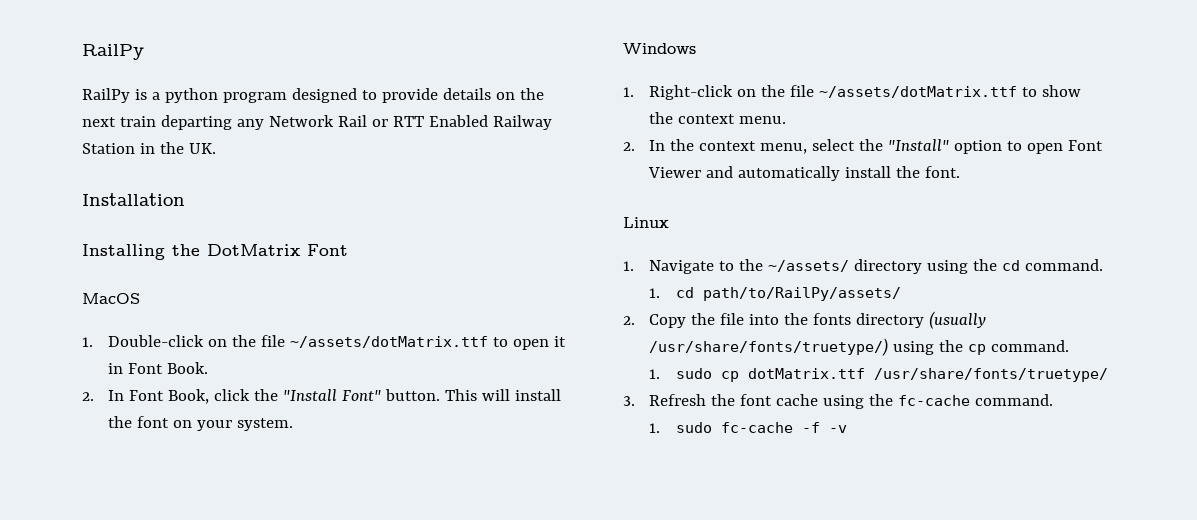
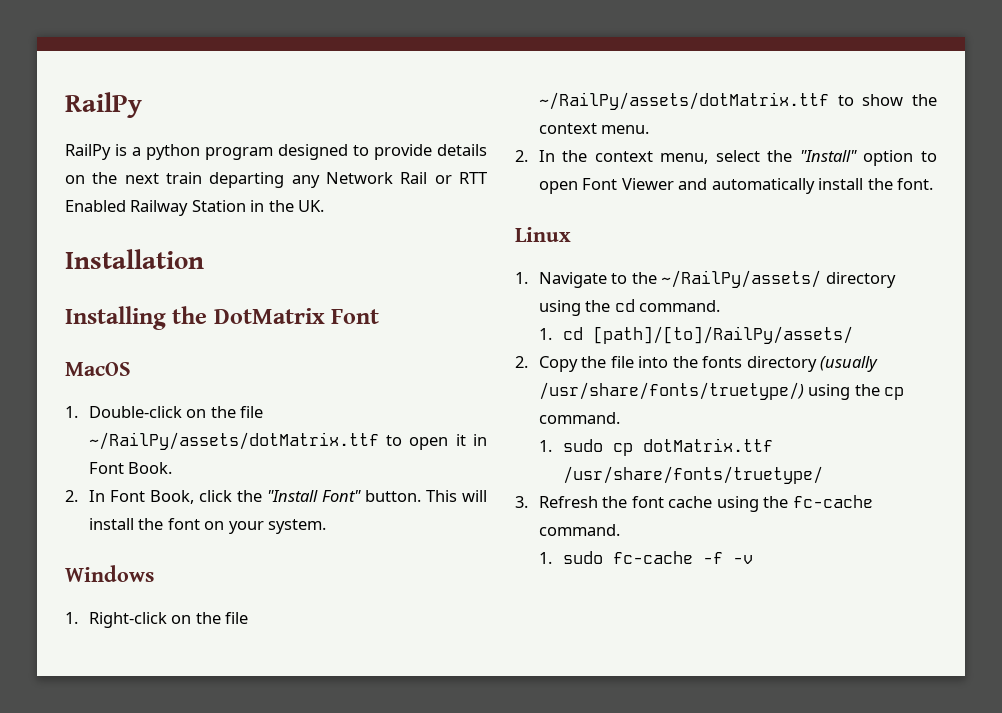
- 1. Double-click on the file ~/assets/dotMatrix.ttf to open it in Font Book.
+ 1. Double-click on the file ~/RailPy/assets/dotMatrix.ttf to open it in Font Book.
- 1. Right-click on the file ~/assets/dotMatrix.ttf to show the context menu.
+ 1. Right-click on the file ~/RailPy/assets/dotMatrix.ttf to show the context menu.
- 1. Navigate to the ~/assets/ directory using the cd command.
+ 1. Navigate to the ~/RailPy/assets/ directory using the cd command.
- 1. cd path/to/RailPy/assets/
+ 1. cd [path]/[to]/RailPy/assets/

